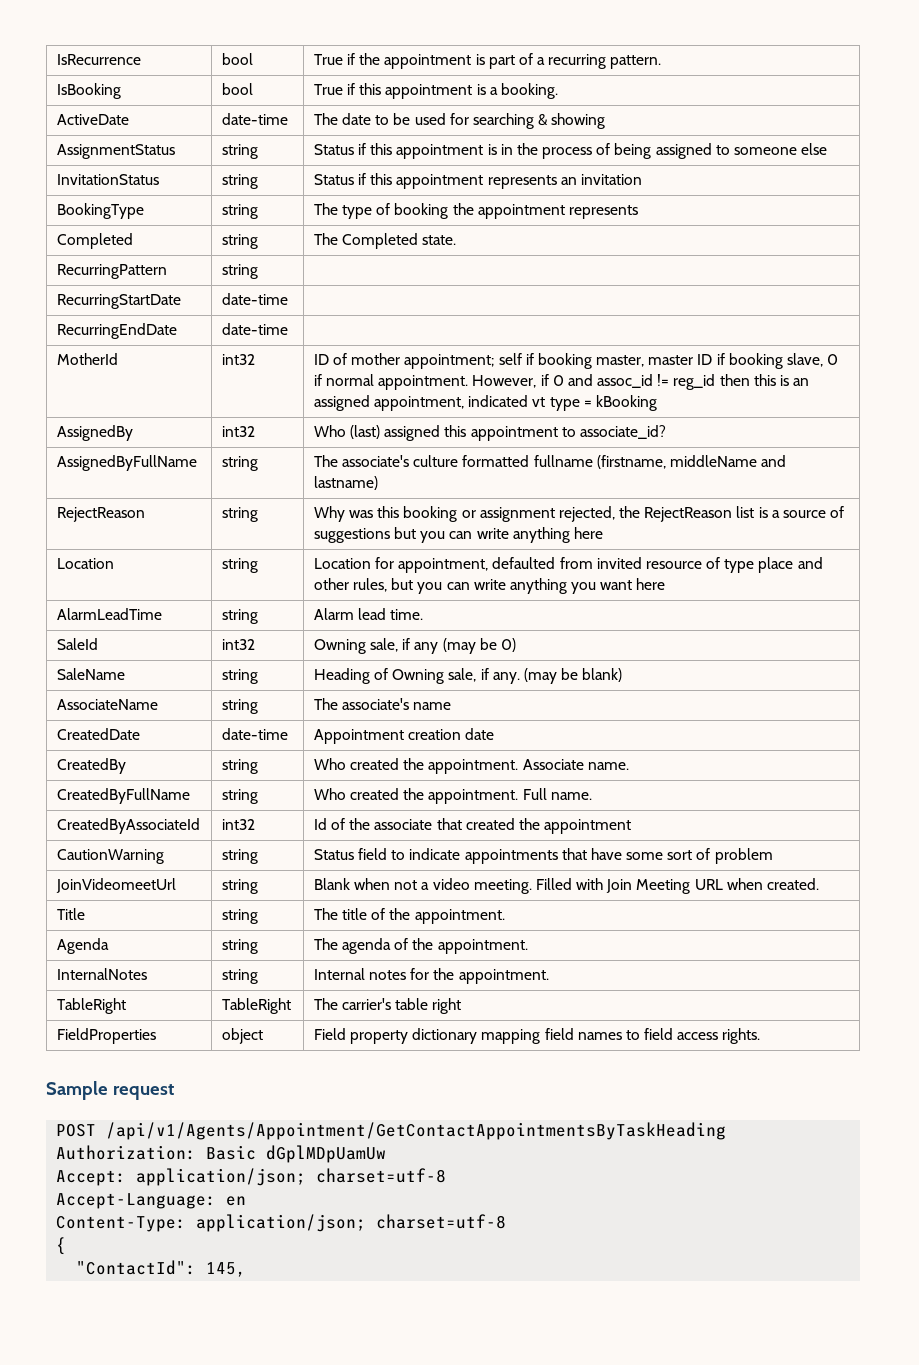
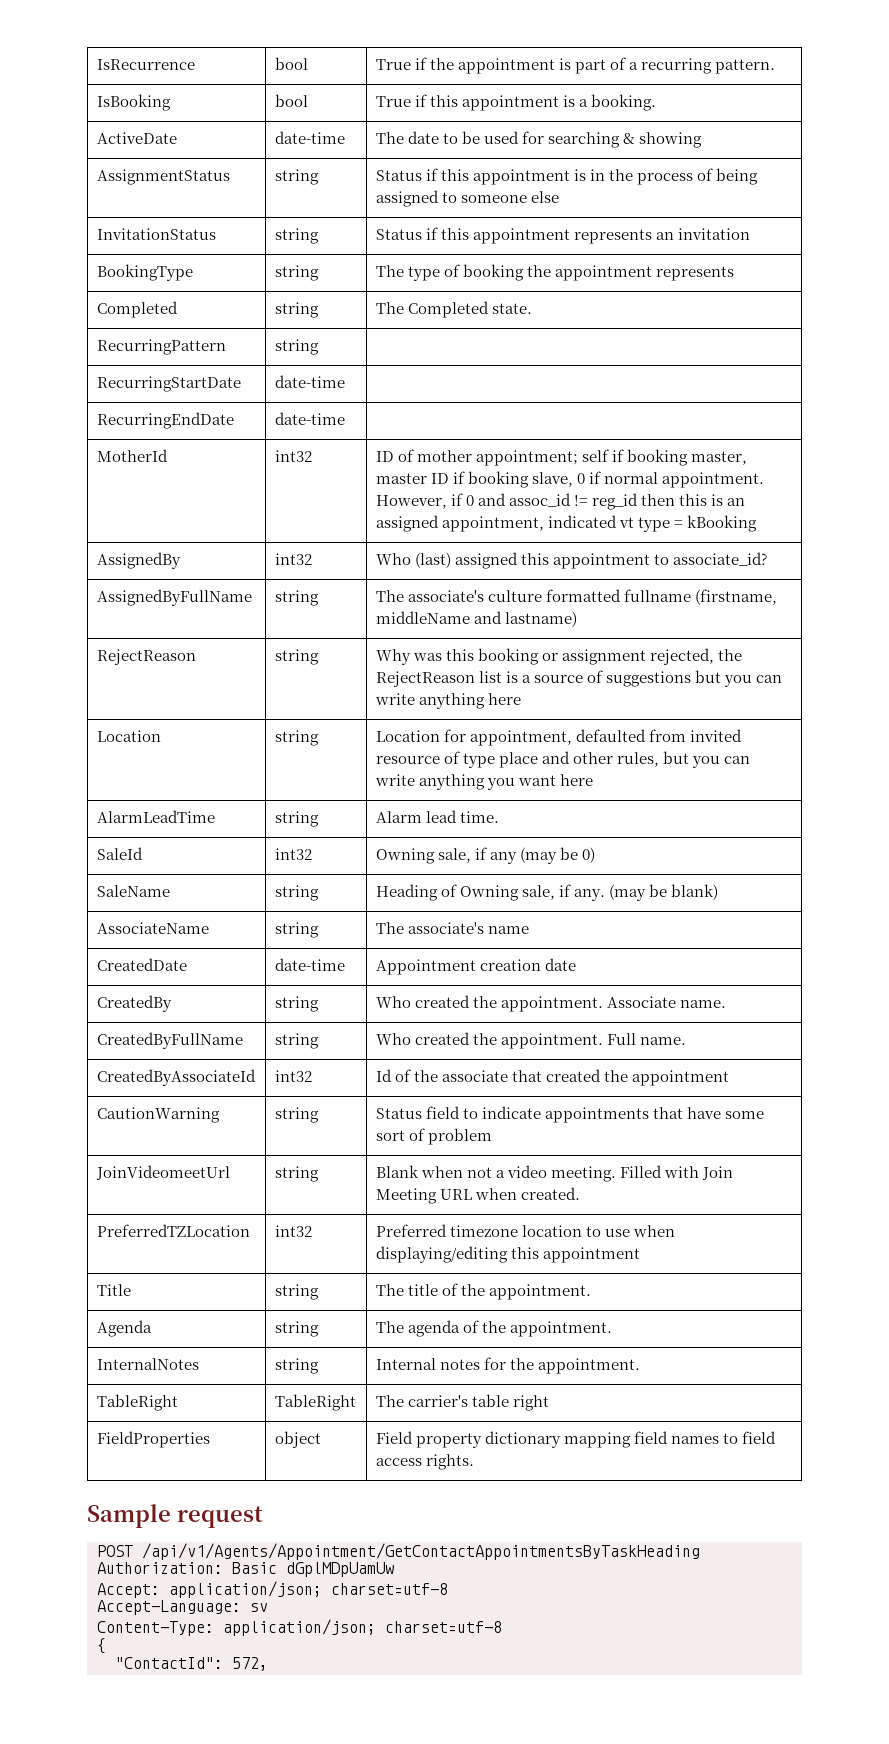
+ PreferredTZLocation | int32 | Preferred timezone location to use when displaying/editing this appointment
- Accept-Language: en
+ Accept-Language: sv
- "ContactId": 145,
+ "ContactId": 572,

